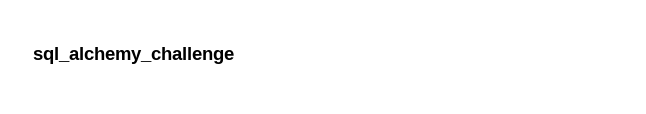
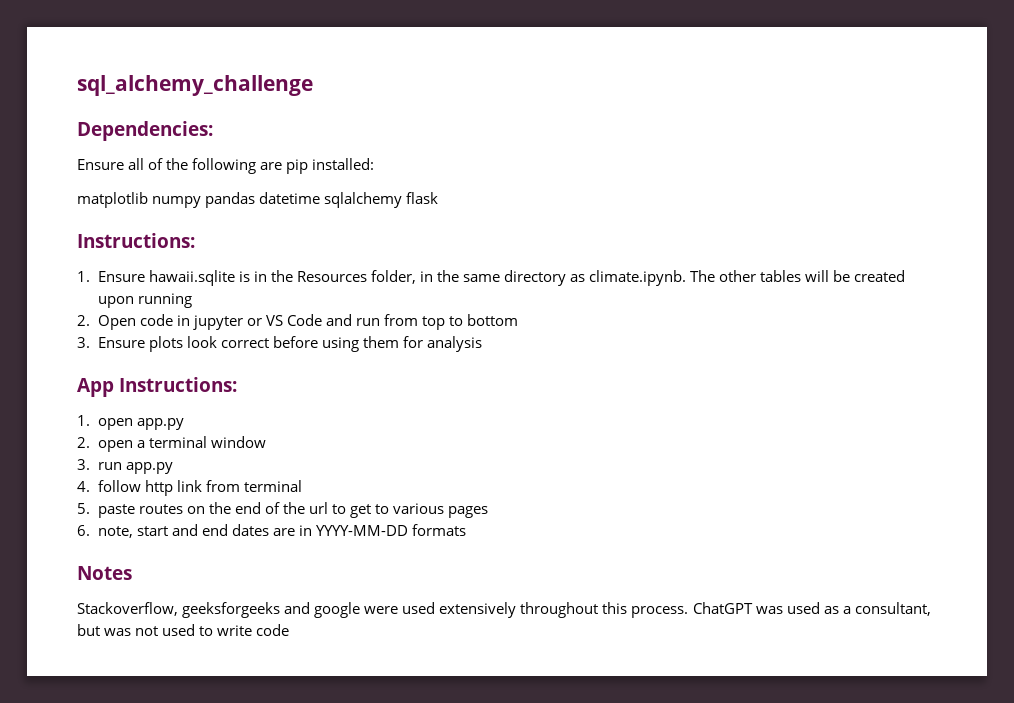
+ Dependencies:
+ Ensure all of the following are pip installed:
+ matplotlib numpy pandas datetime sqlalchemy flask
+ Instructions:
+ 1. Ensure hawaii.sqlite is in the Resources folder, in the same directory as climate.ipynb. The other tables will be created upon running
+ 2. Open code in jupyter or VS Code and run from top to bottom
+ 3. Ensure plots look correct before using them for analysis
+ App Instructions:
+ 1. open app.py
+ 2. open a terminal window
+ 3. run app.py
+ 4. follow http link from terminal
+ 5. paste routes on the end of the url to get to various pages
+ 6. note, start and end dates are in YYYY-MM-DD formats
+ Notes
+ Stackoverflow, geeksforgeeks and google were used extensively throughout this process. ChatGPT was used as a consultant, but was not used to write code

